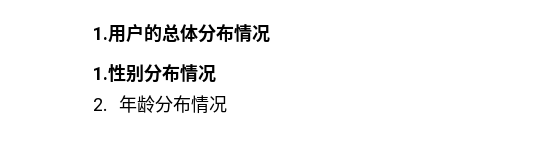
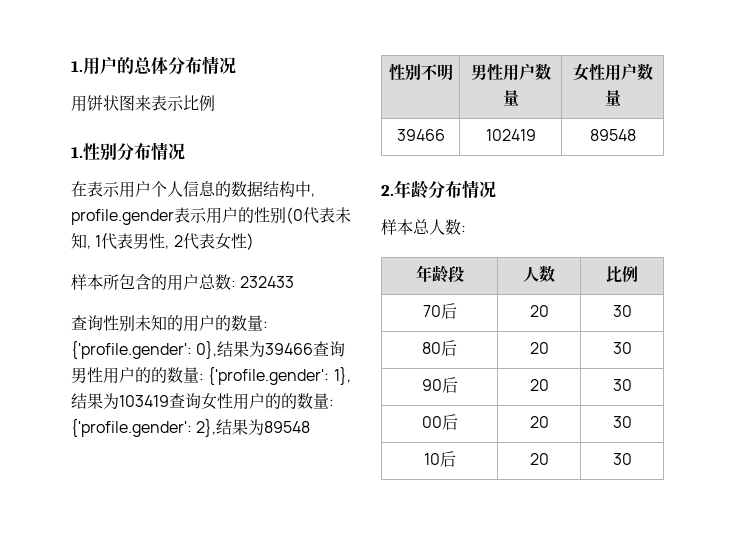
+ 用饼状图来表示比例
+ 在表示用户个人信息的数据结构中, profile.gender表示用户的性别(0代表未知, 1代表男性, 2代表女性)
+ 样本所包含的用户总数: 232433
+ 查询性别未知的用户的数量: {'profile.gender': 0},结果为39466查询男性用户的的数量: {'profile.gender': 1},结果为103419查询女性用户的的数量: {'profile.gender': 2},结果为89548
+ 性别不明 | 男性用户数量 | 女性用户数量
+ 39466 | 102419 | 89548
  2.年龄分布情况
+ 样本总人数:
+ 年龄段 | 人数 | 比例
+ 70后 | 20 | 30
+ 80后 | 20 | 30
+ 90后 | 20 | 30
+ 00后 | 20 | 30
+ 10后 | 20 | 30

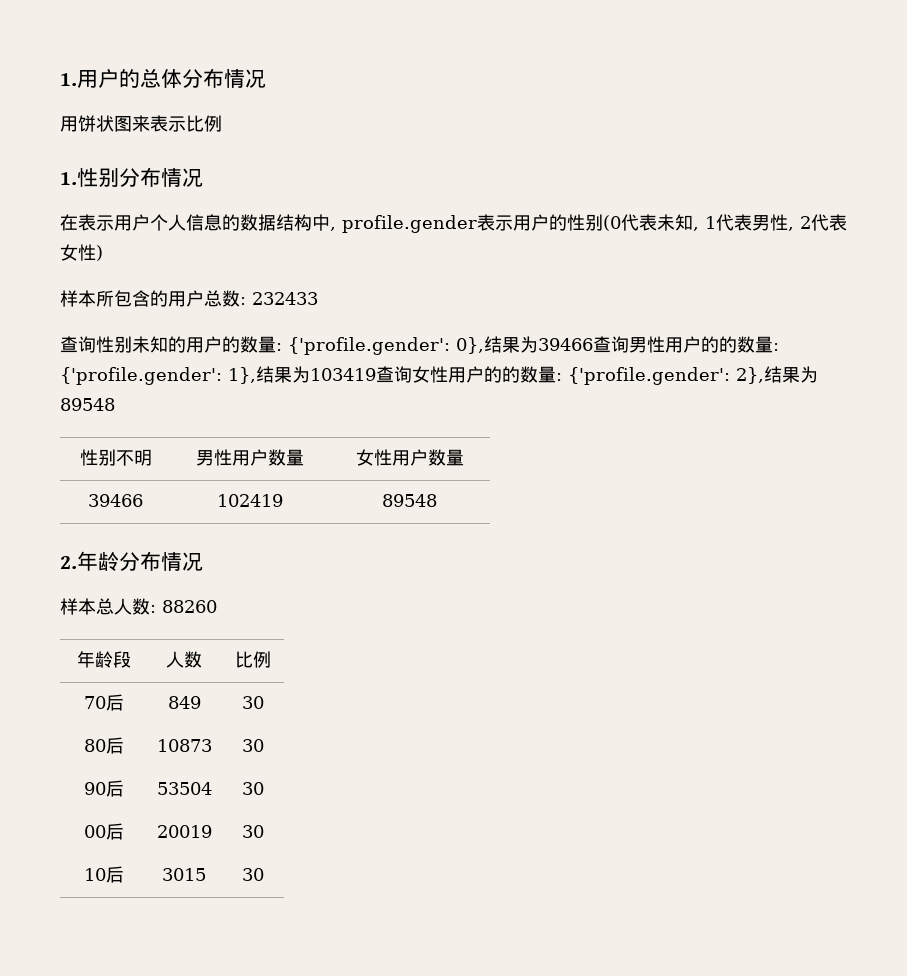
- 样本总人数:
+ 样本总人数: 88260
- 70后 | 20 | 30
+ 70后 | 849 | 30
- 80后 | 20 | 30
+ 80后 | 10873 | 30
- 90后 | 20 | 30
+ 90后 | 53504 | 30
- 00后 | 20 | 30
+ 00后 | 20019 | 30
- 10后 | 20 | 30
+ 10后 | 3015 | 30

